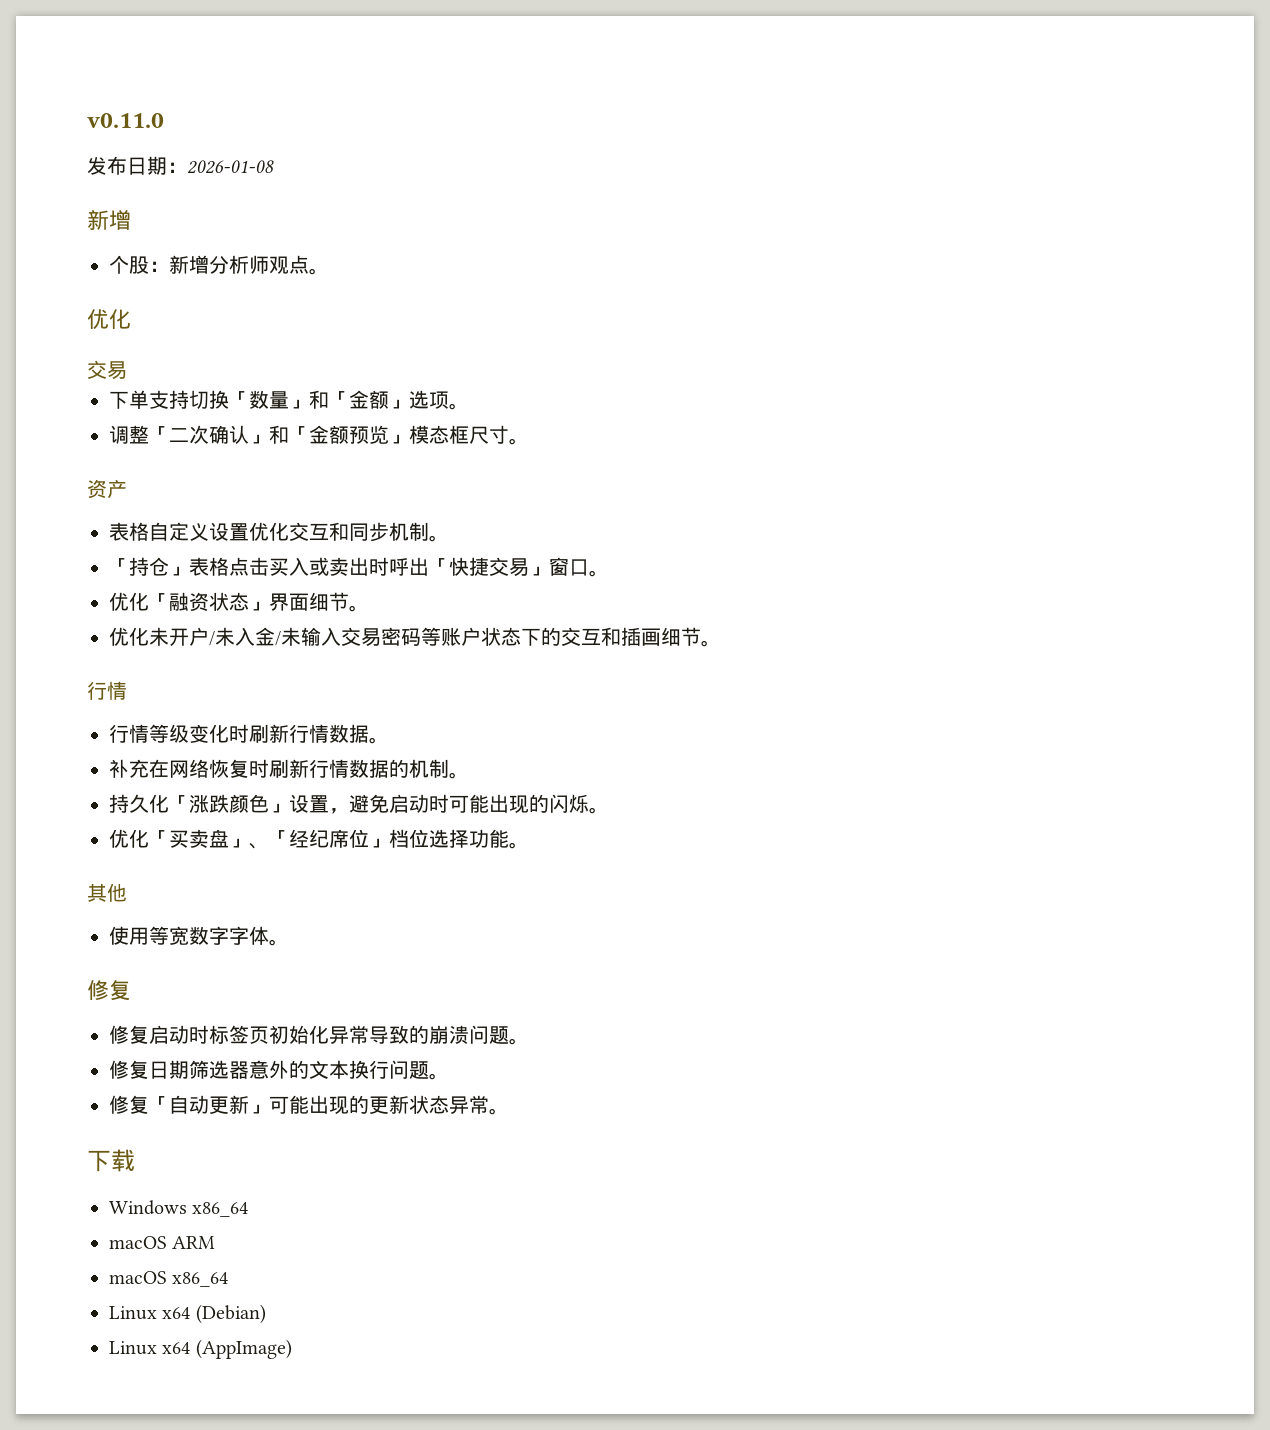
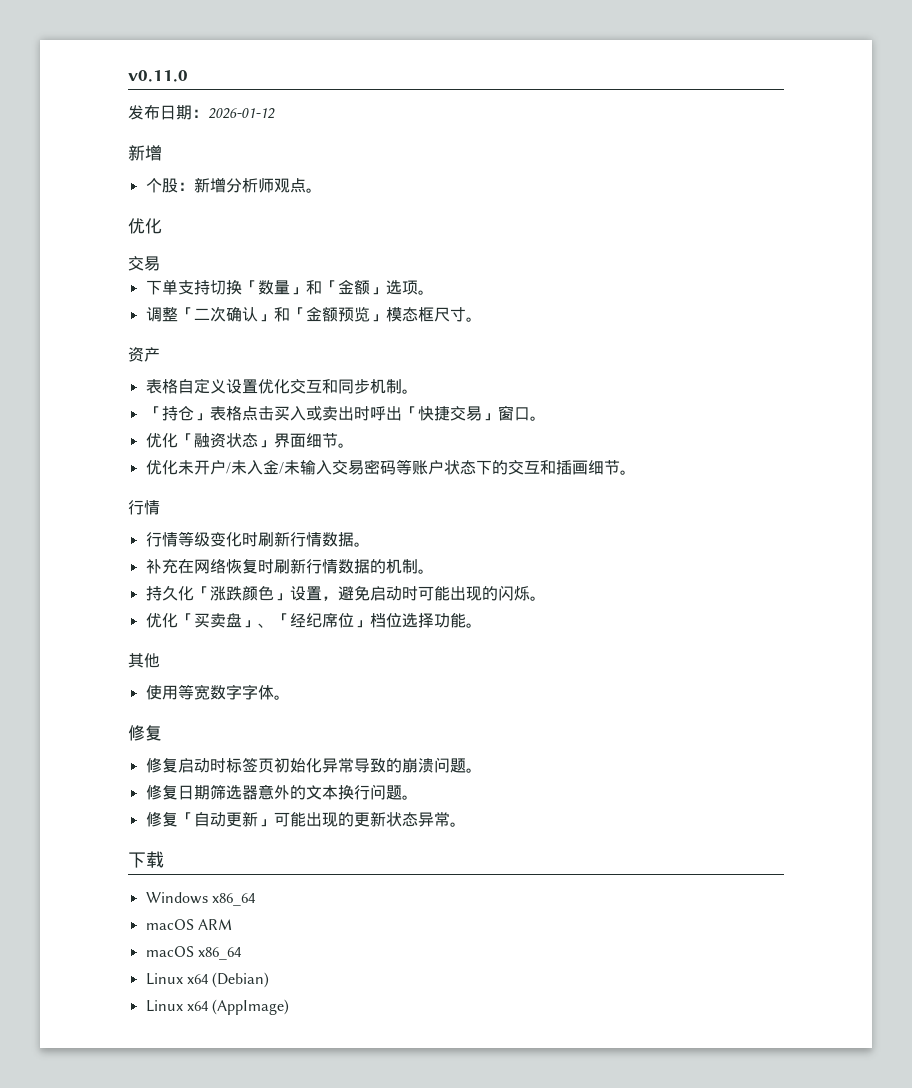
- 发布日期：2026-01-08
+ 发布日期：2026-01-12

